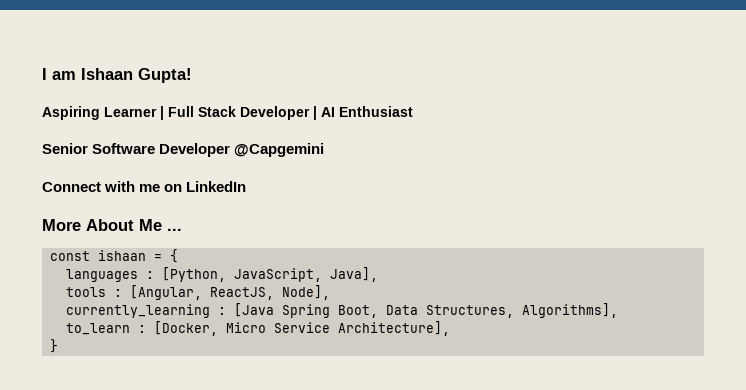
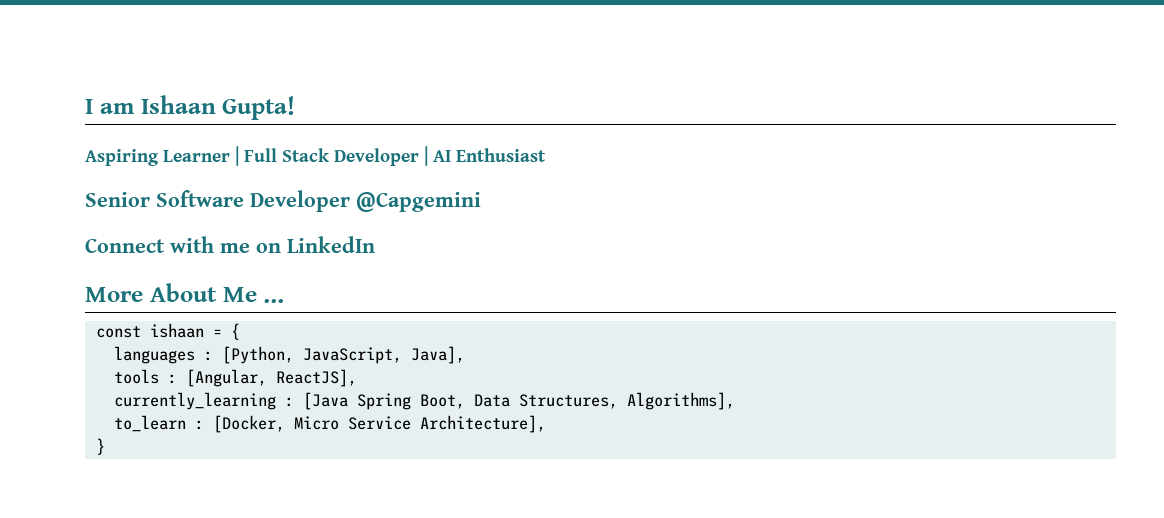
- tools : [Angular, ReactJS, Node],
+ tools : [Angular, ReactJS],

